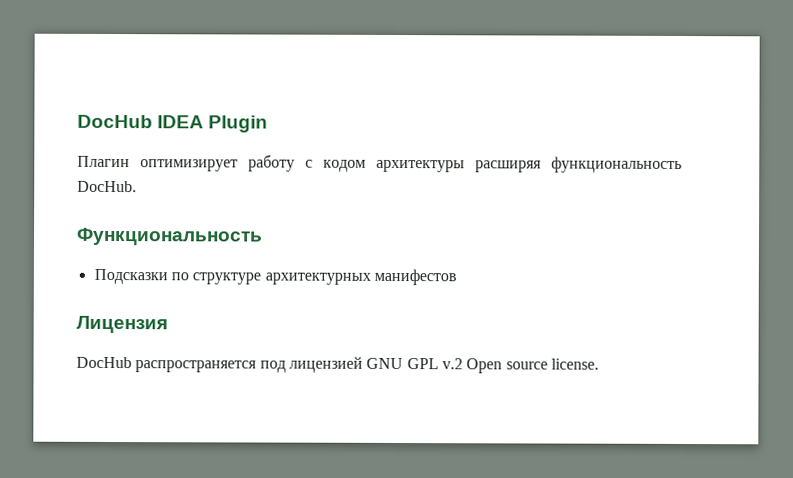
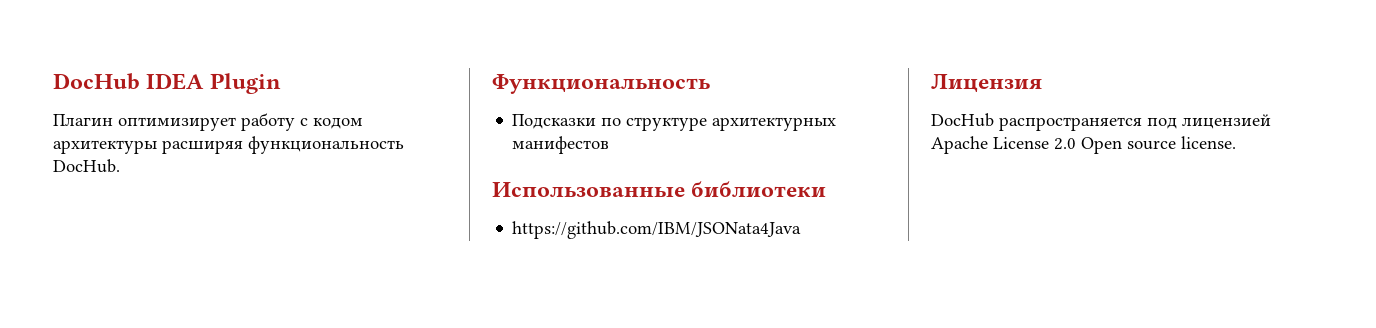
+ Использованные библиотеки
+ https://github.com/IBM/JSONata4Java
- DocHub распространяется под лицензией GNU GPL v.2 Open source license.
+ DocHub распространяется под лицензией Apache License 2.0 Open source license.

